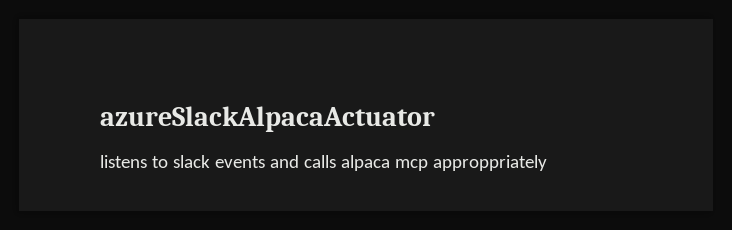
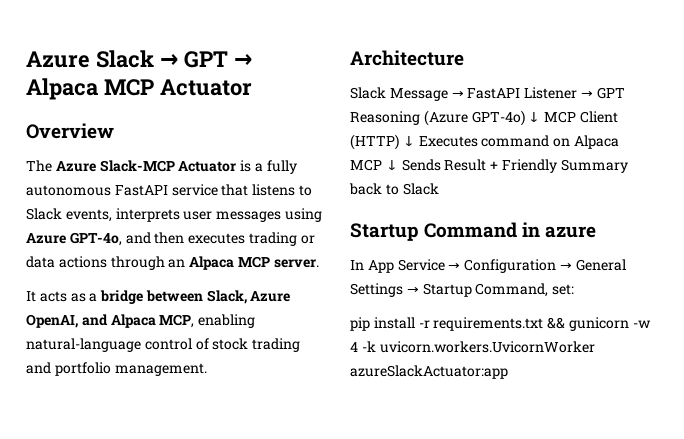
- azureSlackAlpacaActuator
- listens to slack events and calls alpaca mcp approppriately
+ Azure Slack → GPT → Alpaca MCP Actuator
+ Overview
+ The Azure Slack-MCP Actuator is a fully autonomous FastAPI service that listens to Slack events, interprets user messages using Azure GPT-4o, and then executes trading or data actions through an Alpaca MCP server.
+ It acts as a bridge between Slack, Azure OpenAI, and Alpaca MCP, enabling natural-language control of stock trading and portfolio management.
+ Architecture
+ Slack Message → FastAPI Listener → GPT Reasoning (Azure GPT-4o) ↓ MCP Client (HTTP) ↓ Executes command on Alpaca MCP ↓ Sends Result + Friendly Summary back to Slack
+ Startup Command in azure
+ In App Service → Configuration → General Settings → Startup Command, set:
+ pip install -r requirements.txt && gunicorn -w 4 -k uvicorn.workers.UvicornWorker azureSlackActuator:app

